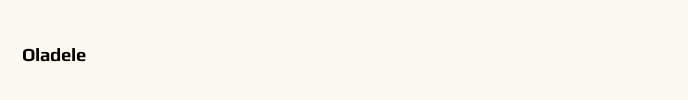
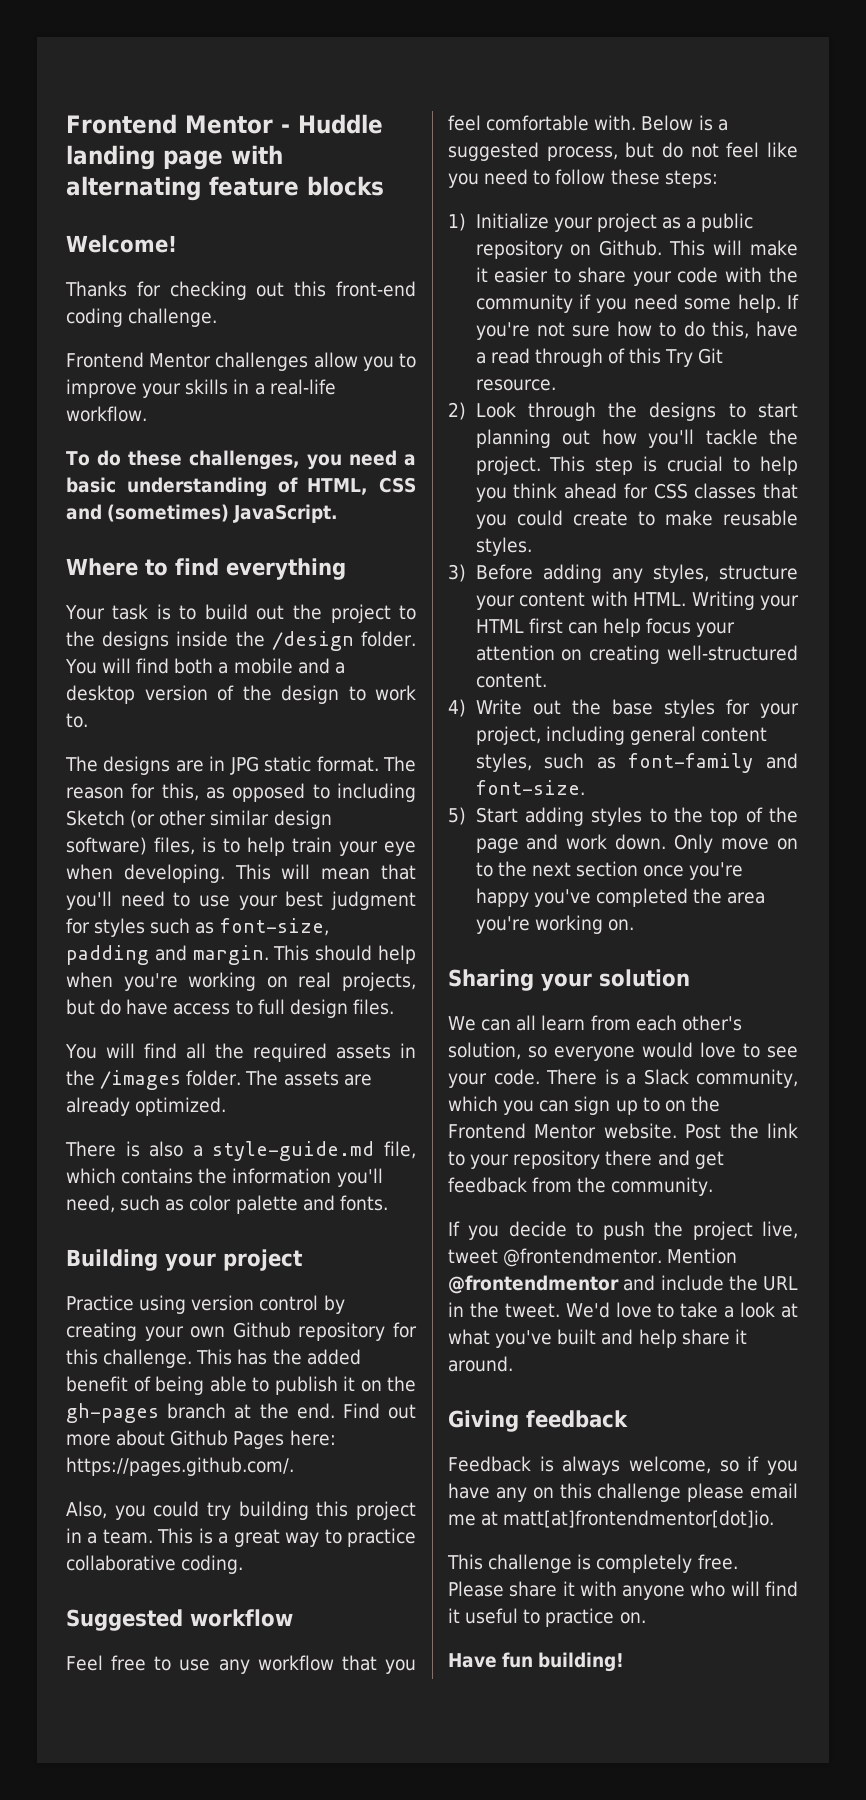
- Oladele
+ Frontend Mentor - Huddle landing page with alternating feature blocks
+ Welcome!
+ Thanks for checking out this front-end coding challenge.
+ Frontend Mentor challenges allow you to improve your skills in a real-life workflow.
+ To do these challenges, you need a basic understanding of HTML, CSS and (sometimes) JavaScript.
+ Where to find everything
+ Your task is to build out the project to the designs inside the /design folder. You will find both a mobile and a desktop version of the design to work to.
+ The designs are in JPG static format. The reason for this, as opposed to including Sketch (or other similar design software) files, is to help train your eye when developing. This will mean that you'll need to use your best judgment for styles such as font-size, padding and margin. This should help when you're working on real projects, but do have access to full design files.
+ You will find all the required assets in the /images folder. The assets are already optimized.
+ There is also a style-guide.md file, which contains the information you'll need, such as color palette and fonts.
+ Building your project
+ Practice using version control by creating your own Github repository for this challenge. This has the added benefit of being able to publish it on the gh-pages branch at the end. Find out more about Github Pages here: https://pages.github.com/.
+ Also, you could try building this project in a team. This is a great way to practice collaborative coding.
+ Suggested workflow
+ Feel free to use any workflow that you feel comfortable with. Below is a suggested process, but do not feel like you need to follow these steps:
+ 1) Initialize your project as a public repository on Github. This will make it easier to share your code with the community if you need some help. If you're not sure how to do this, have a read through of this Try Git resource.
+ 2) Look through the designs to start planning out how you'll tackle the project. This step is crucial to help you think ahead for CSS classes that you could create to make reusable styles.
+ 3) Before adding any styles, structure your content with HTML. Writing your HTML first can help focus your attention on creating well-structured content.
+ 4) Write out the base styles for your project, including general content styles, such as font-family and font-size.
+ 5) Start adding styles to the top of the page and work down. Only move on to the next section once you're happy you've completed the area you're working on.
+ Sharing your solution
+ We can all learn from each other's solution, so everyone would love to see your code. There is a Slack community, which you can sign up to on the Frontend Mentor website. Post the link to your repository there and get feedback from the community.
+ If you decide to push the project live, tweet @frontendmentor. Mention @frontendmentor and include the URL in the tweet. We'd love to take a look at what you've built and help share it around.
+ Giving feedback
+ Feedback is always welcome, so if you have any on this challenge please email me at matt[at]frontendmentor[dot]io.
+ This challenge is completely free. Please share it with anyone who will find it useful to practice on.
+ Have fun building!

